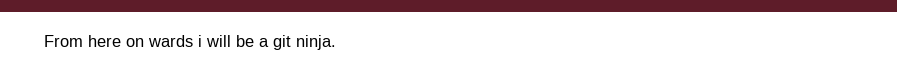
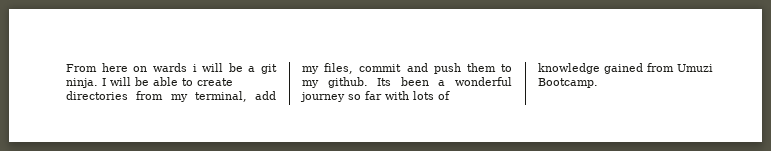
+ I will be able to create directories from my terminal, add my files, commit and push them to my github. Its been a wonderful journey so far with lots of knowledge gained from Umuzi Bootcamp.

